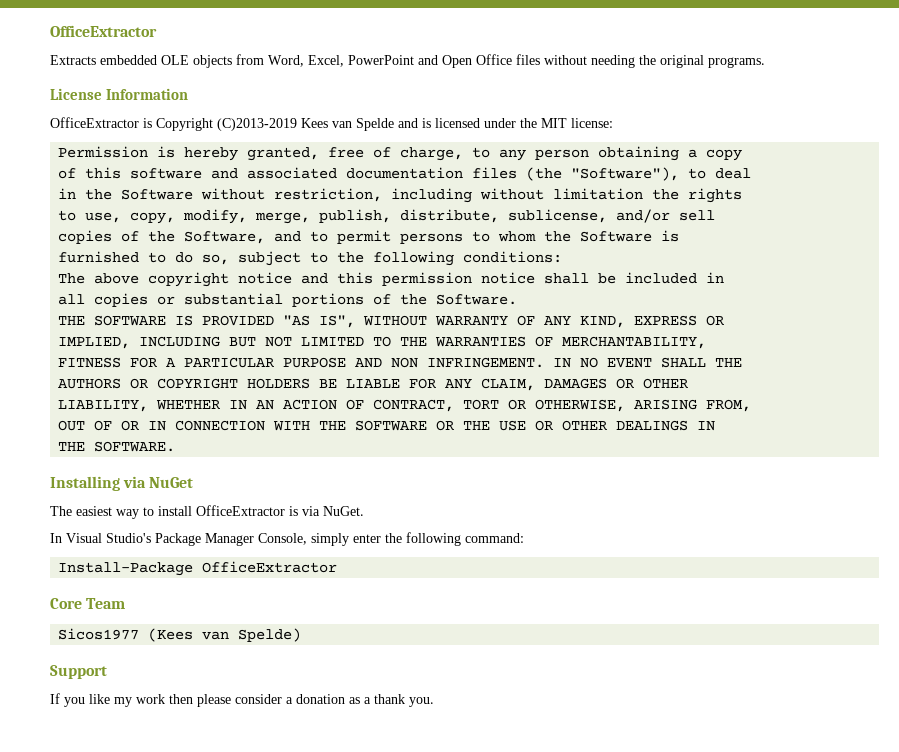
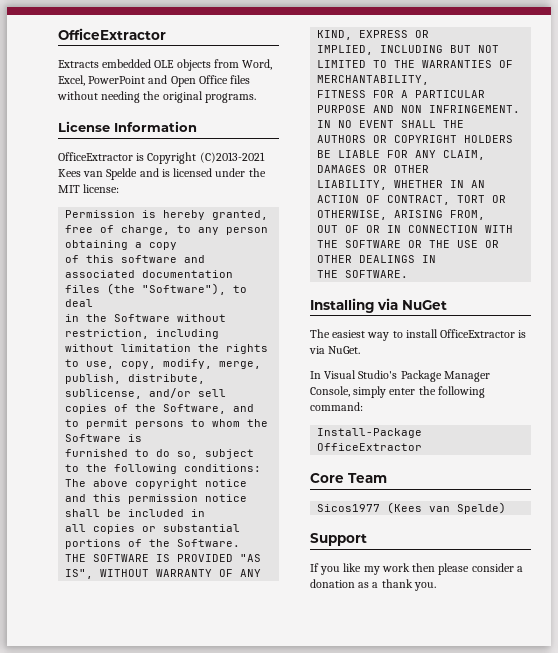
- OfficeExtractor is Copyright (C)2013-2019 Kees van Spelde and is licensed under the MIT license:
+ OfficeExtractor is Copyright (C)2013-2021 Kees van Spelde and is licensed under the MIT license:

